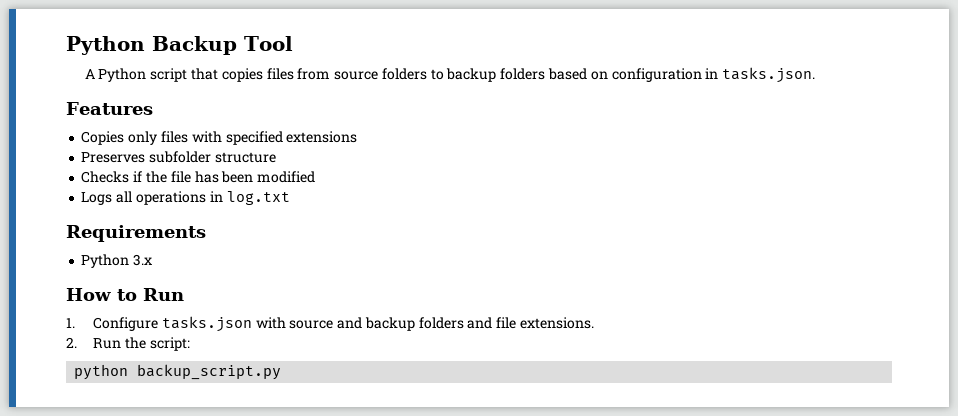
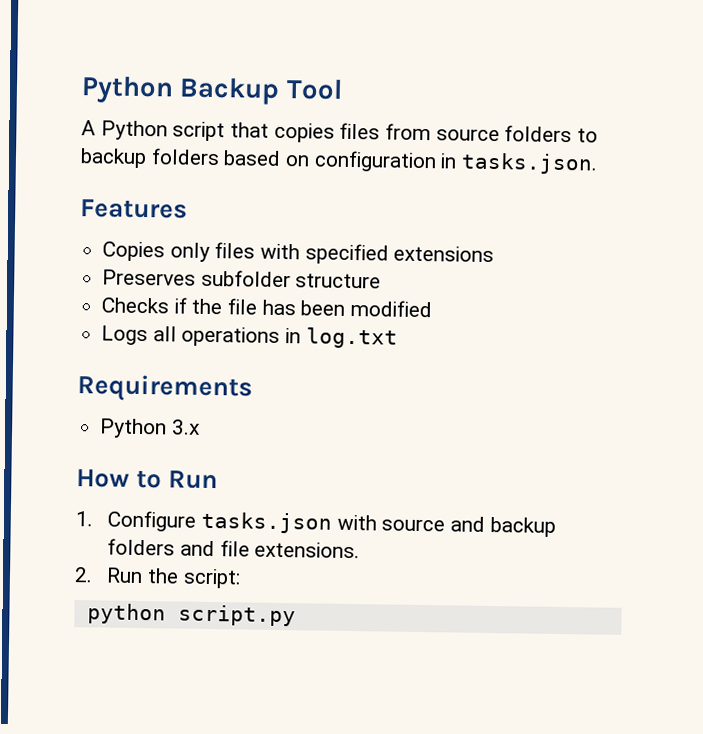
- python backup_script.py
+ python script.py

